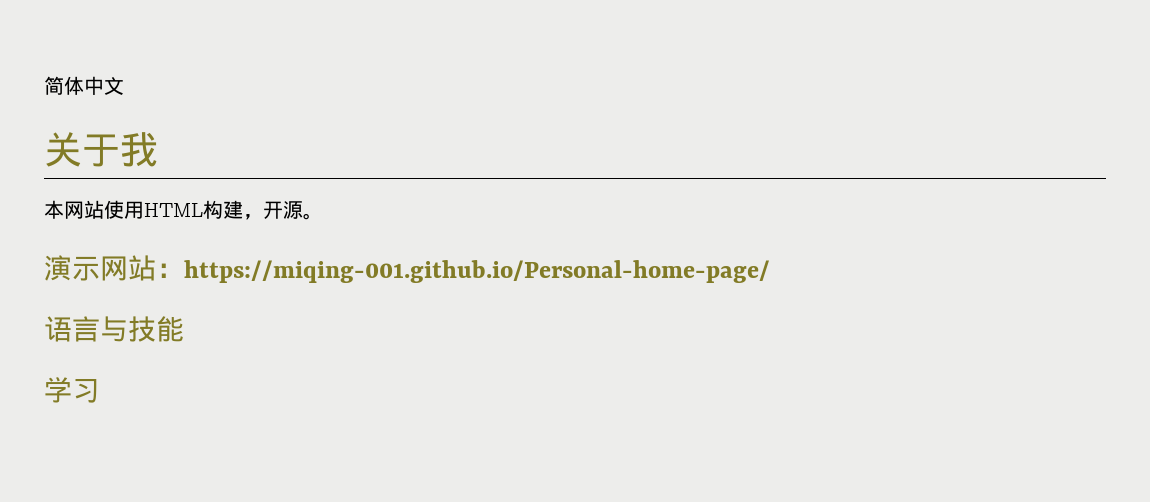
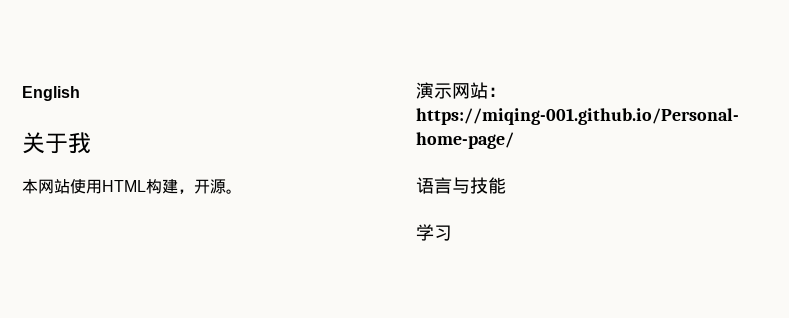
- 简体中文
+ English

